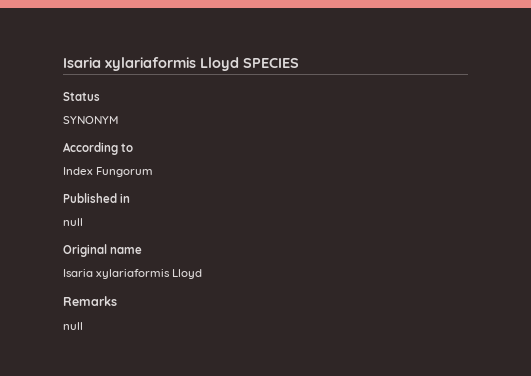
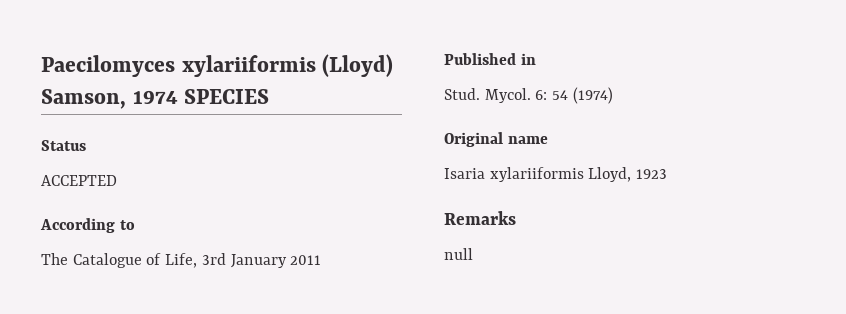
- Isaria xylariaformis Lloyd SPECIES
+ Paecilomyces xylariiformis (Lloyd) Samson, 1974 SPECIES
- SYNONYM
+ ACCEPTED
- Index Fungorum
+ The Catalogue of Life, 3rd January 2011
  Published in
- null
+ Stud. Mycol. 6: 54 (1974)
  Original name
- Isaria xylariaformis Lloyd
+ Isaria xylariiformis Lloyd, 1923

